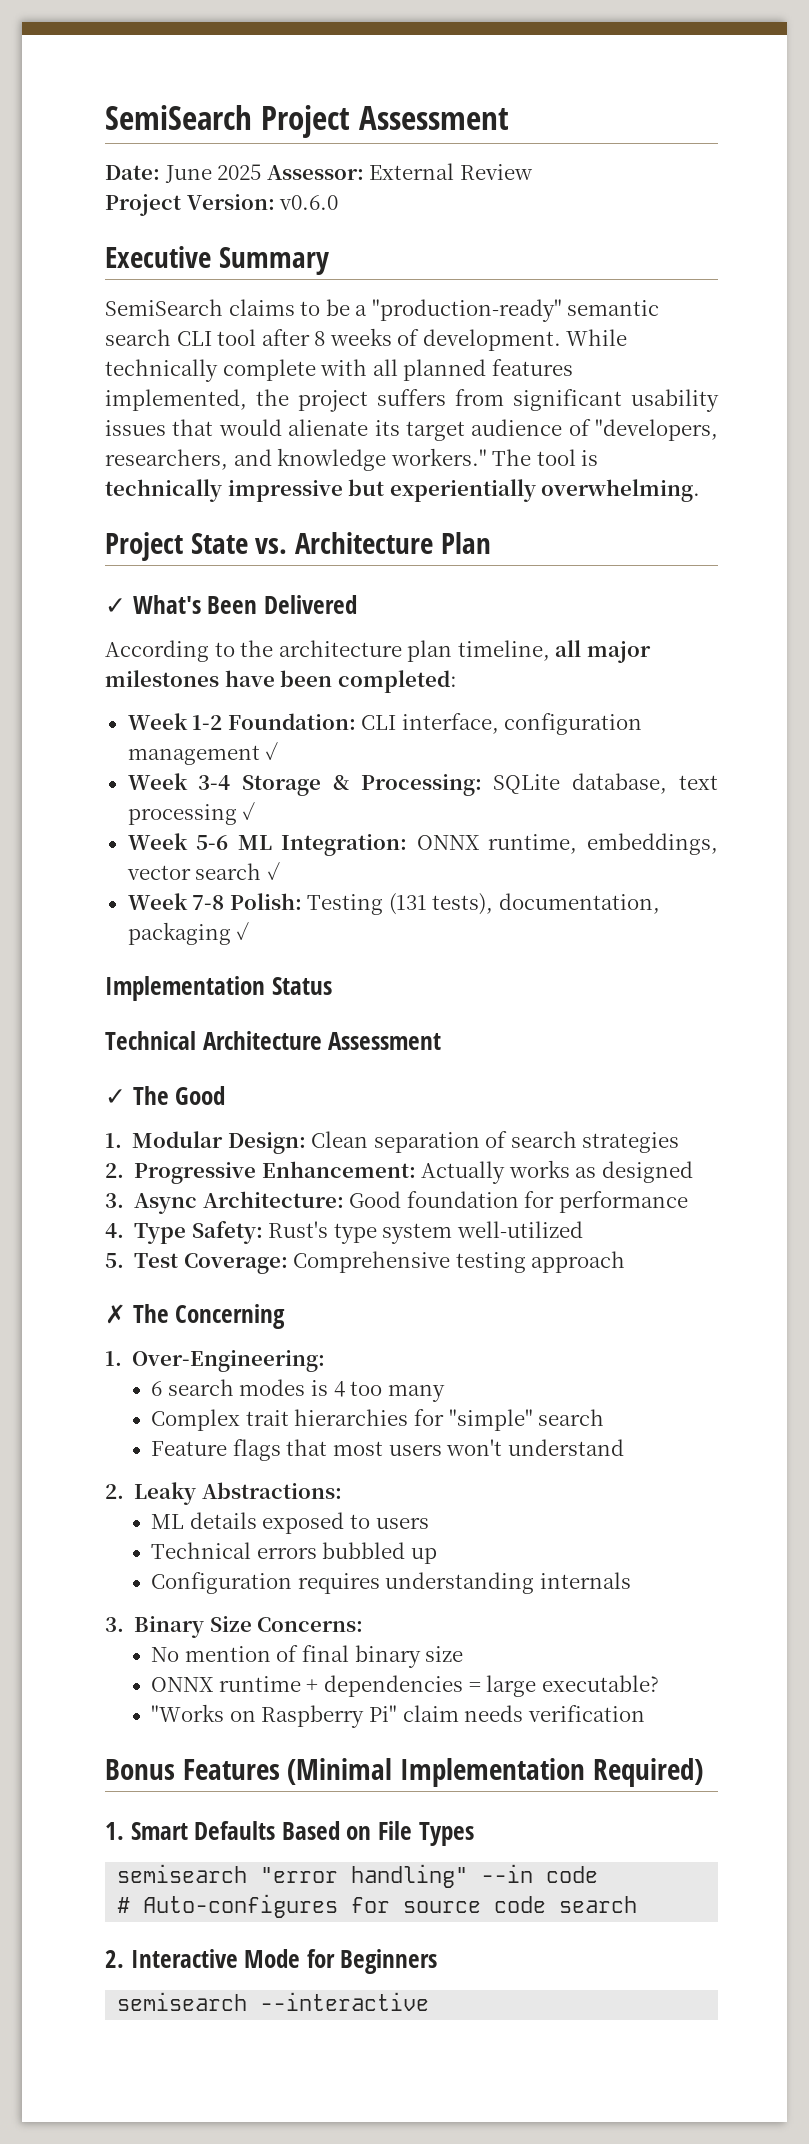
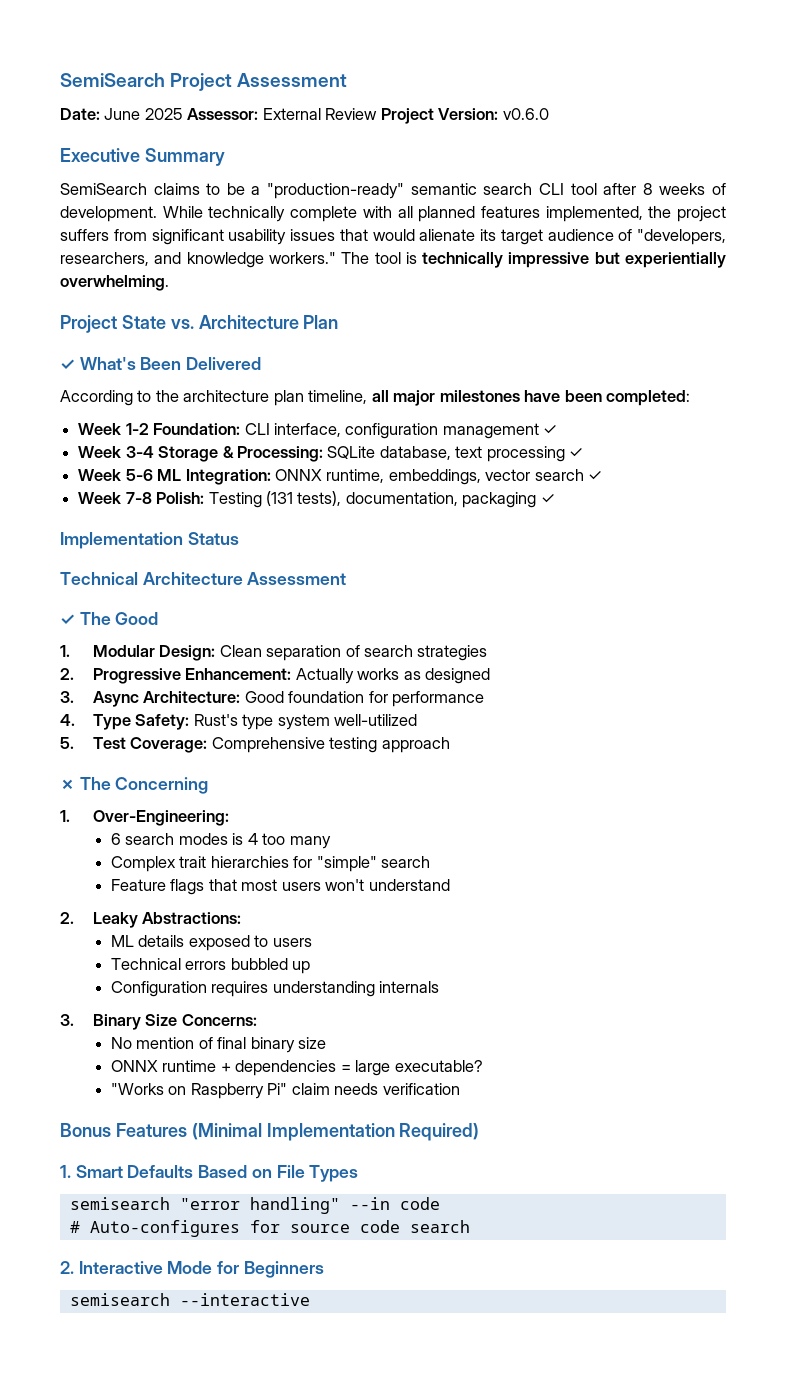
- Date: June 2025 Assessor: External Review
- Project Version: v0.6.0
+ Date: June 2025 Assessor: External Review Project Version: v0.6.0

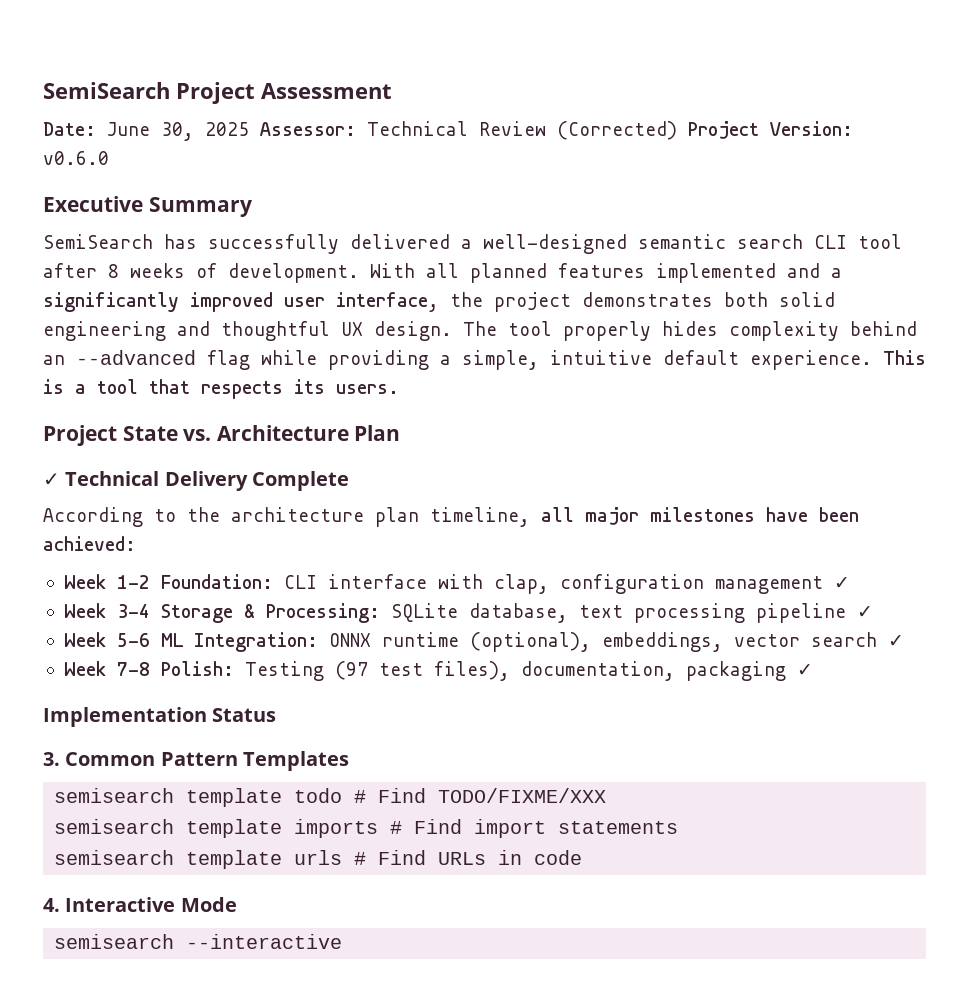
- Date: June 2025 Assessor: External Review Project Version: v0.6.0
+ Date: June 30, 2025 Assessor: Technical Review (Corrected) Project Version: v0.6.0
- SemiSearch claims to be a "production-ready" semantic search CLI tool after 8 weeks of development.
+ SemiSearch has successfully delivered a well-designed semantic search CLI tool after 8 weeks of development.
- While technically complete with all planned features implemented, the project suffers from significant usability issues that would alienate its target audience of "developers, researchers, and knowledge workers." The tool is technically impressive but experientially overwhelming.
+ With all planned features implemented and a significantly improved user interface, the project demonstrates both solid engineering and thoughtful UX design. The tool properly hides complexity behind an --advanced flag while providing a simple, intuitive default experience. This is a tool that respects its users.
- ✓ What's Been Delivered
+ ✓ Technical Delivery Complete
- According to the architecture plan timeline, all major milestones have been completed:
+ According to the architecture plan timeline, all major milestones have been achieved:
- Week 1-2 Foundation: CLI interface, configuration management ✓
+ Week 1-2 Foundation: CLI interface with clap, configuration management ✓
- Week 3-4 Storage & Processing: SQLite database, text processing ✓
+ Week 3-4 Storage & Processing: SQLite database, text processing pipeline ✓
- Week 5-6 ML Integration: ONNX runtime, embeddings, vector search ✓
+ Week 5-6 ML Integration: ONNX runtime (optional), embeddings, vector search ✓
- Week 7-8 Polish: Testing (131 tests), documentation, packaging ✓
+ Week 7-8 Polish: Testing (97 test files), documentation, packaging ✓
- Technical Architecture Assessment
- ✓ The Good
- 1. Modular Design: Clean separation of search strategies
- 2. Progressive Enhancement: Actually works as designed
- 3. Async Architecture: Good foundation for performance
- 4. Type Safety: Rust's type system well-utilized
- 5. Test Coverage: Comprehensive testing approach
- ✗ The Concerning
- 1. Over-Engineering:
- 6 search modes is 4 too many
- Complex trait hierarchies for "simple" search
- Feature flags that most users won't understand
- 2. Leaky Abstractions:
- ML details exposed to users
- Technical errors bubbled up
- Configuration requires understanding internals
- 3. Binary Size Concerns:
- No mention of final binary size
- ONNX runtime + dependencies = large executable?
- "Works on Raspberry Pi" claim needs verification
- Bonus Features (Minimal Implementation Required)
- 1. Smart Defaults Based on File Types
- semisearch "error handling" --in code
- # Auto-configures for source code search
- 2. Interactive Mode for Beginners
+ 3. Common Pattern Templates
+ semisearch template todo # Find TODO/FIXME/XXX
+ semisearch template imports # Find import statements
+ semisearch template urls # Find URLs in code
+ 4. Interactive Mode

